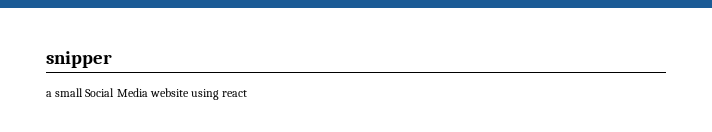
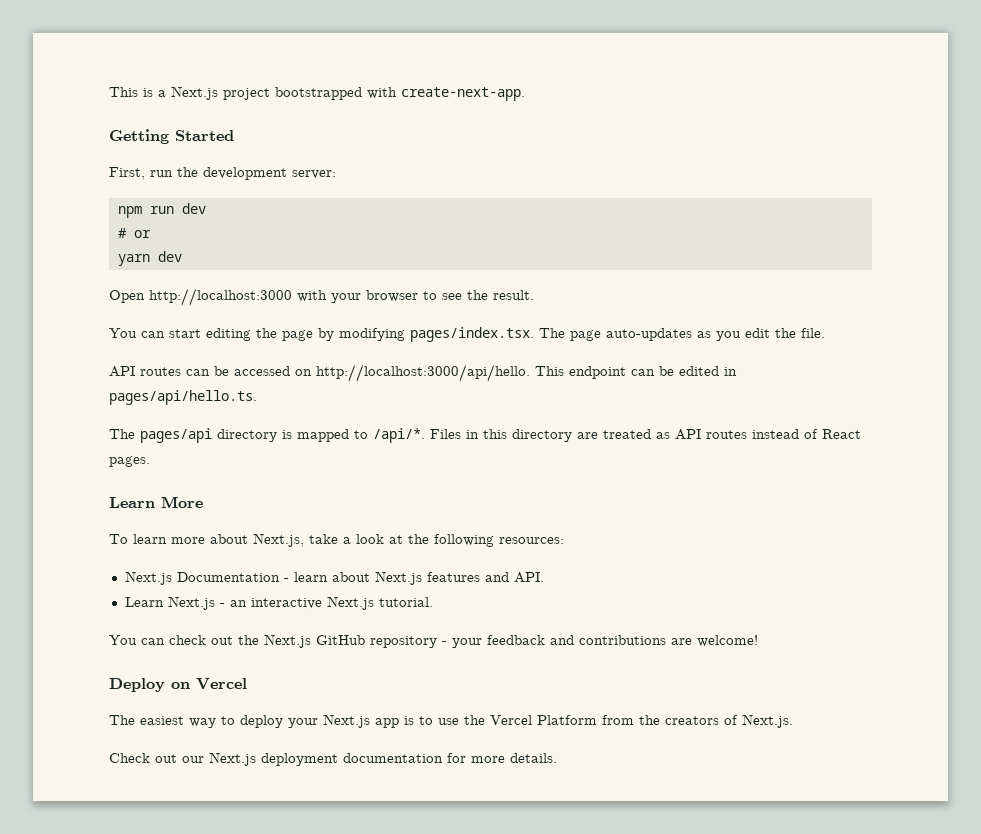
- snipper
- a small Social Media website using react
+ This is a Next.js project bootstrapped with create-next-app.
+ Getting Started
+ First, run the development server:
+ npm run dev
+ # or
+ yarn dev
+ Open http://localhost:3000 with your browser to see the result.
+ You can start editing the page by modifying pages/index.tsx. The page auto-updates as you edit the file.
+ API routes can be accessed on http://localhost:3000/api/hello. This endpoint can be edited in pages/api/hello.ts.
+ The pages/api directory is mapped to /api/*. Files in this directory are treated as API routes instead of React pages.
+ Learn More
+ To learn more about Next.js, take a look at the following resources:
+ Next.js Documentation - learn about Next.js features and API.
+ Learn Next.js - an interactive Next.js tutorial.
+ You can check out the Next.js GitHub repository - your feedback and contributions are welcome!
+ Deploy on Vercel
+ The easiest way to deploy your Next.js app is to use the Vercel Platform from the creators of Next.js.
+ Check out our Next.js deployment documentation for more details.

